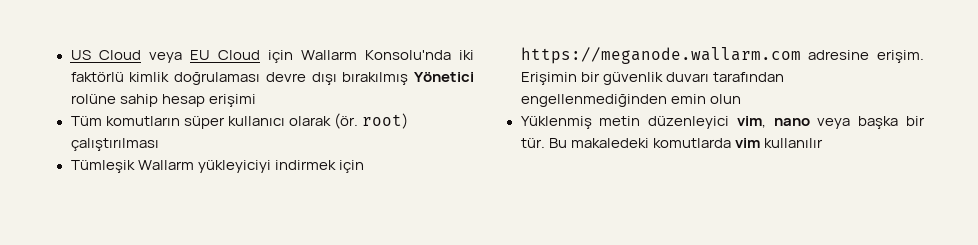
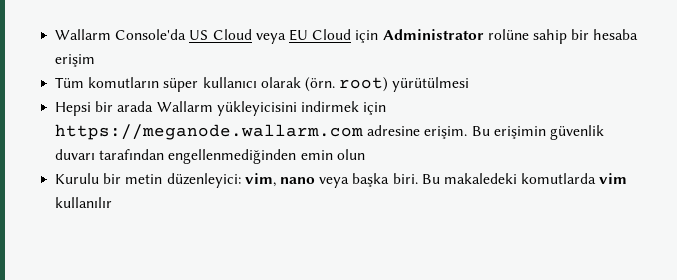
- US Cloud veya EU Cloud için Wallarm Konsolu'nda iki faktörlü kimlik doğrulaması devre dışı bırakılmış Yönetici rolüne sahip hesap erişimi
+ Wallarm Console'da US Cloud veya EU Cloud için Administrator rolüne sahip bir hesaba erişim
- Tüm komutların süper kullanıcı olarak (ör. root) çalıştırılması
- Tümleşik Wallarm yükleyiciyi indirmek için https://meganode.wallarm.com adresine erişim.
+ Tüm komutların süper kullanıcı olarak (örn. root) yürütülmesi
+ Hepsi bir arada Wallarm yükleyicisini indirmek için https://meganode.wallarm.com adresine erişim.
- Erişimin bir güvenlik duvarı tarafından engellenmediğinden emin olun
+ Bu erişimin güvenlik duvarı tarafından engellenmediğinden emin olun
- Yüklenmiş metin düzenleyici vim, nano veya başka bir tür.
+ Kurulu bir metin düzenleyici: vim, nano veya başka biri.

